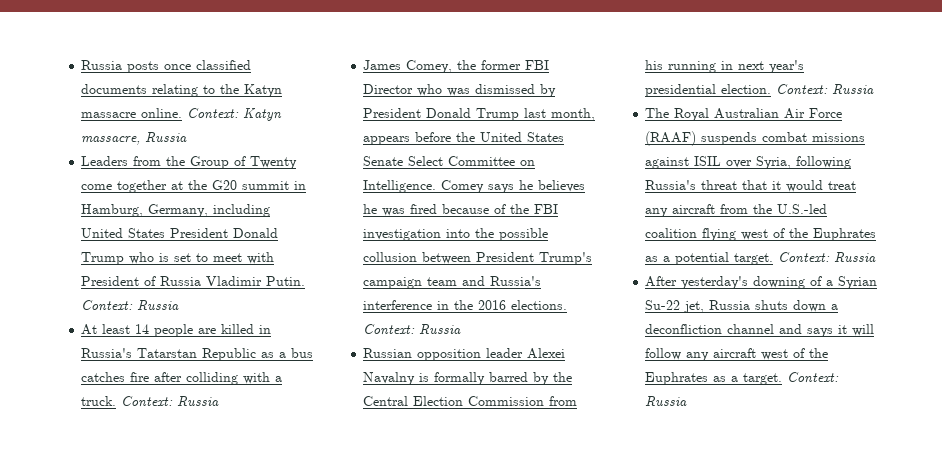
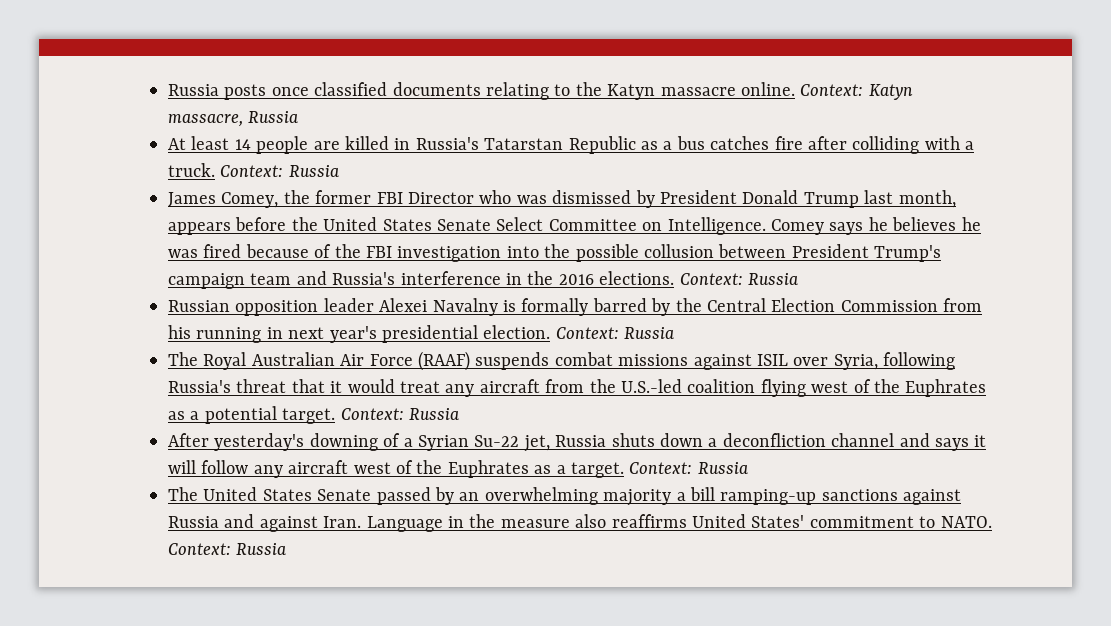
- Leaders from the Group of Twenty come together at the G20 summit in Hamburg, Germany, including United States President Donald Trump who is set to meet with President of Russia Vladimir Putin. Context: Russia
+ The United States Senate passed by an overwhelming majority a bill ramping-up sanctions against Russia and against Iran. Language in the measure also reaffirms United States' commitment to NATO. Context: Russia

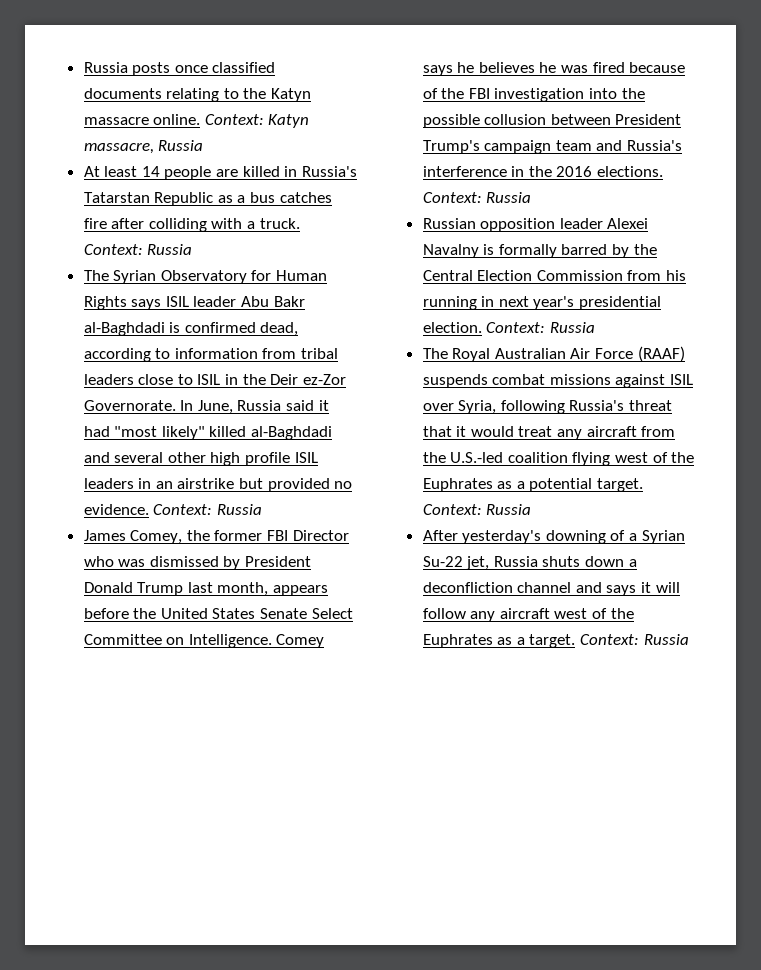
+ The Syrian Observatory for Human Rights says ISIL leader Abu Bakr al-Baghdadi is confirmed dead, according to information from tribal leaders close to ISIL in the Deir ez-Zor Governorate. In June, Russia said it had "most likely" killed al-Baghdadi and several other high profile ISIL leaders in an airstrike but provided no evidence. Context: Russia
- The United States Senate passed by an overwhelming majority a bill ramping-up sanctions against Russia and against Iran. Language in the measure also reaffirms United States' commitment to NATO. Context: Russia

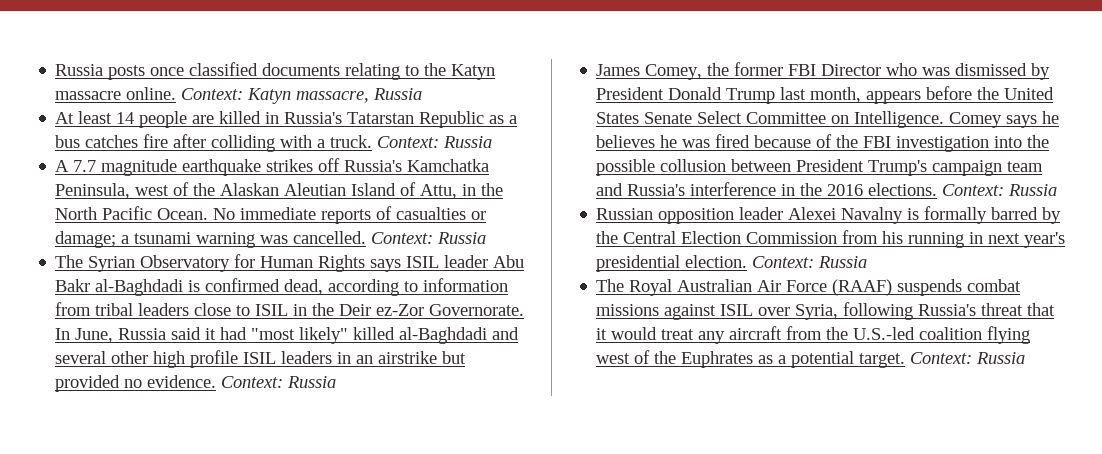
+ A 7.7 magnitude earthquake strikes off Russia's Kamchatka Peninsula, west of the Alaskan Aleutian Island of Attu, in the North Pacific Ocean. No immediate reports of casualties or damage; a tsunami warning was cancelled. Context: Russia
- After yesterday's downing of a Syrian Su-22 jet, Russia shuts down a deconfliction channel and says it will follow any aircraft west of the Euphrates as a target. Context: Russia

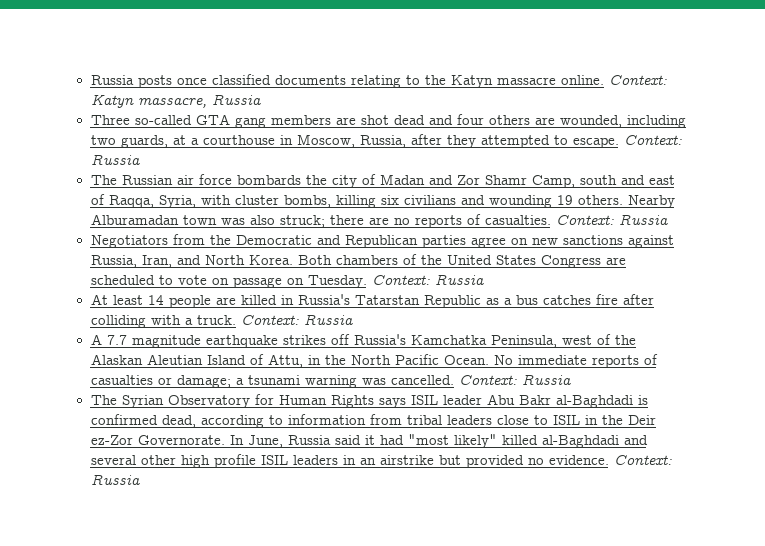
+ Three so-called GTA gang members are shot dead and four others are wounded, including two guards, at a courthouse in Moscow, Russia, after they attempted to escape. Context: Russia
+ The Russian air force bombards the city of Madan and Zor Shamr Camp, south and east of Raqqa, Syria, with cluster bombs, killing six civilians and wounding 19 others. Nearby Alburamadan town was also struck; there are no reports of casualties. Context: Russia
+ Negotiators from the Democratic and Republican parties agree on new sanctions against Russia, Iran, and North Korea. Both chambers of the United States Congress are scheduled to vote on passage on Tuesday. Context: Russia
- James Comey, the former FBI Director who was dismissed by President Donald Trump last month, appears before the United States Senate Select Committee on Intelligence. Comey says he believes he was fired because of the FBI investigation into the possible collusion between President Trump's campaign team and Russia's interference in the 2016 elections. Context: Russia
- Russian opposition leader Alexei Navalny is formally barred by the Central Election Commission from his running in next year's presidential election. Context: Russia
- The Royal Australian Air Force (RAAF) suspends combat missions against ISIL over Syria, following Russia's threat that it would treat any aircraft from the U.S.-led coalition flying west of the Euphrates as a potential target. Context: Russia

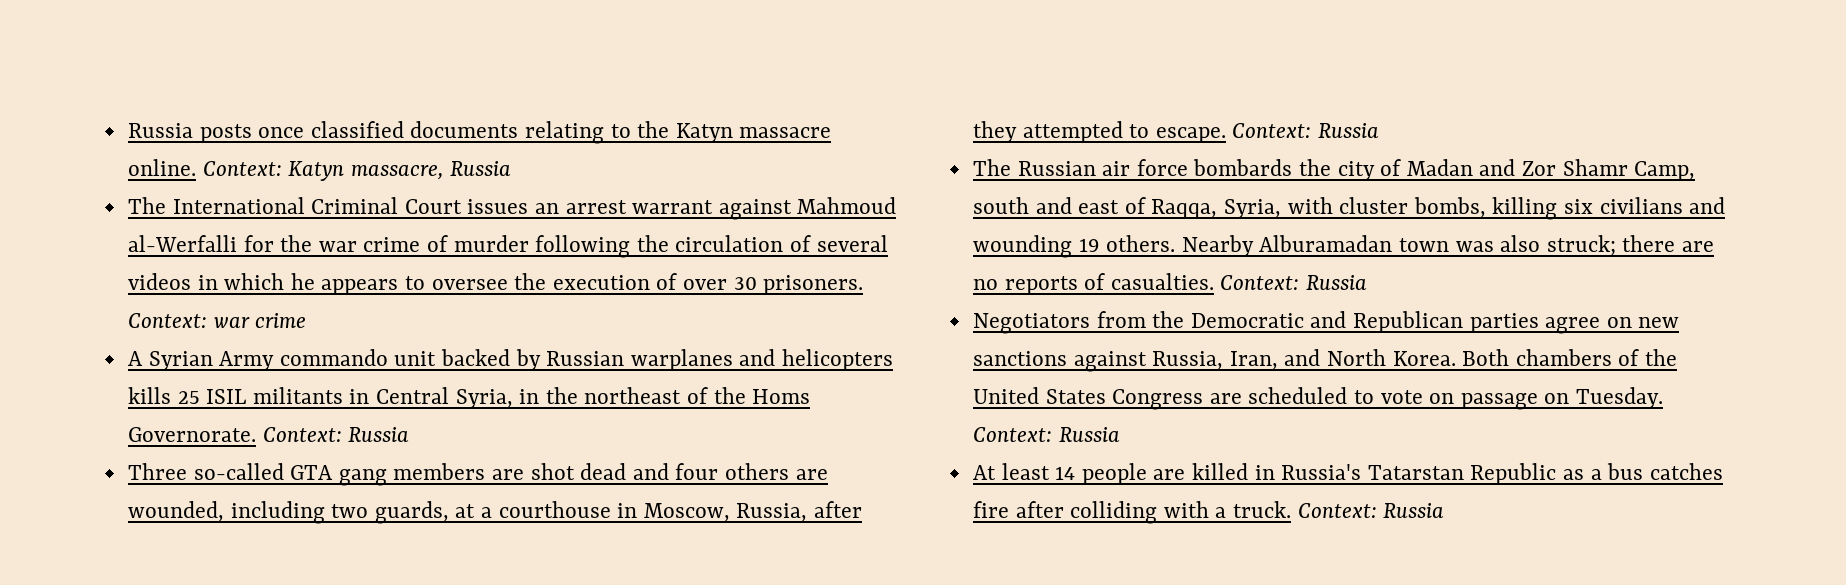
+ The International Criminal Court issues an arrest warrant against Mahmoud al-Werfalli for the war crime of murder following the circulation of several videos in which he appears to oversee the execution of over 30 prisoners. Context: war crime
+ A Syrian Army commando unit backed by Russian warplanes and helicopters kills 25 ISIL militants in Central Syria, in the northeast of the Homs Governorate. Context: Russia
- A 7.7 magnitude earthquake strikes off Russia's Kamchatka Peninsula, west of the Alaskan Aleutian Island of Attu, in the North Pacific Ocean. No immediate reports of casualties or damage; a tsunami warning was cancelled. Context: Russia
- The Syrian Observatory for Human Rights says ISIL leader Abu Bakr al-Baghdadi is confirmed dead, according to information from tribal leaders close to ISIL in the Deir ez-Zor Governorate. In June, Russia said it had "most likely" killed al-Baghdadi and several other high profile ISIL leaders in an airstrike but provided no evidence. Context: Russia

